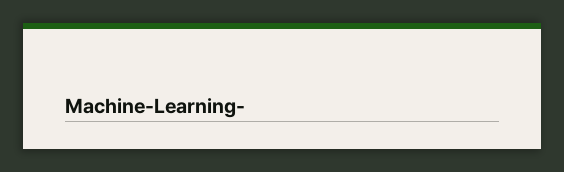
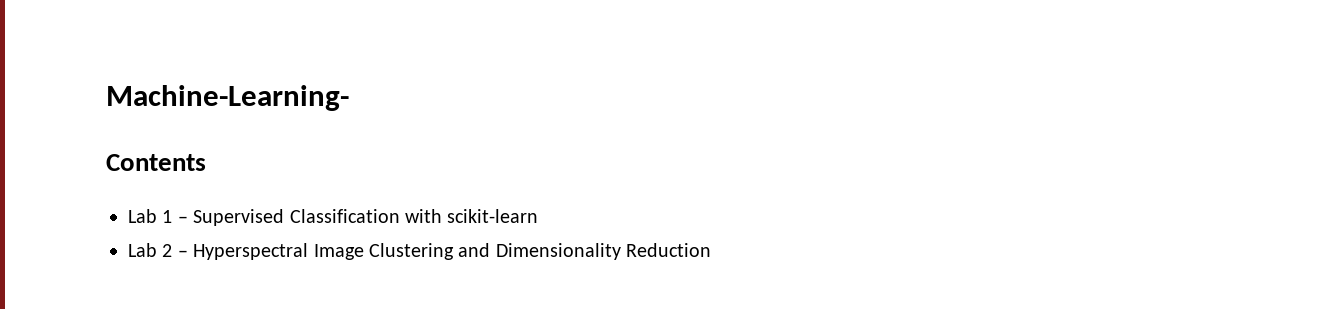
+ Contents
+ Lab 1 – Supervised Classification with scikit-learn
+ Lab 2 – Hyperspectral Image Clustering and Dimensionality Reduction

